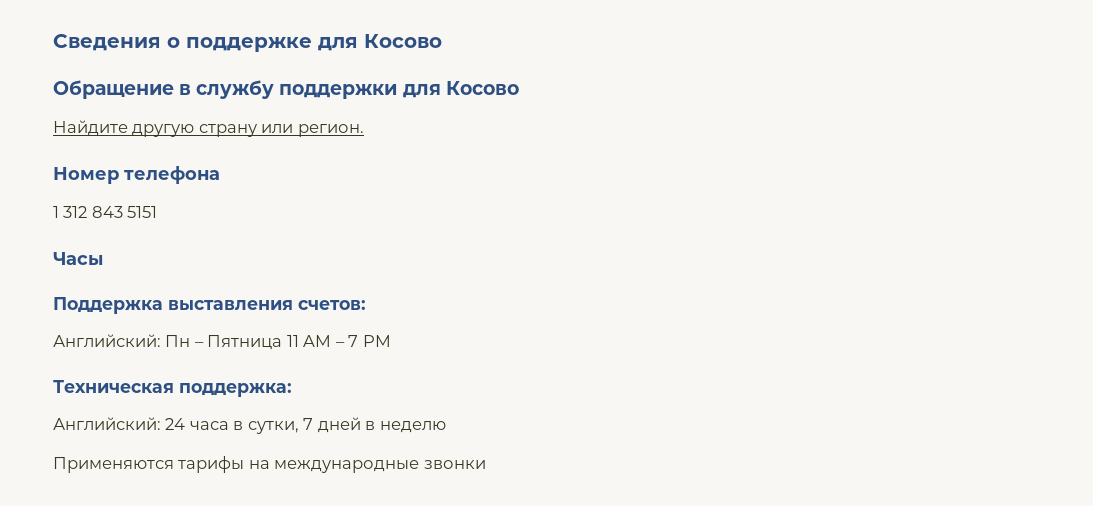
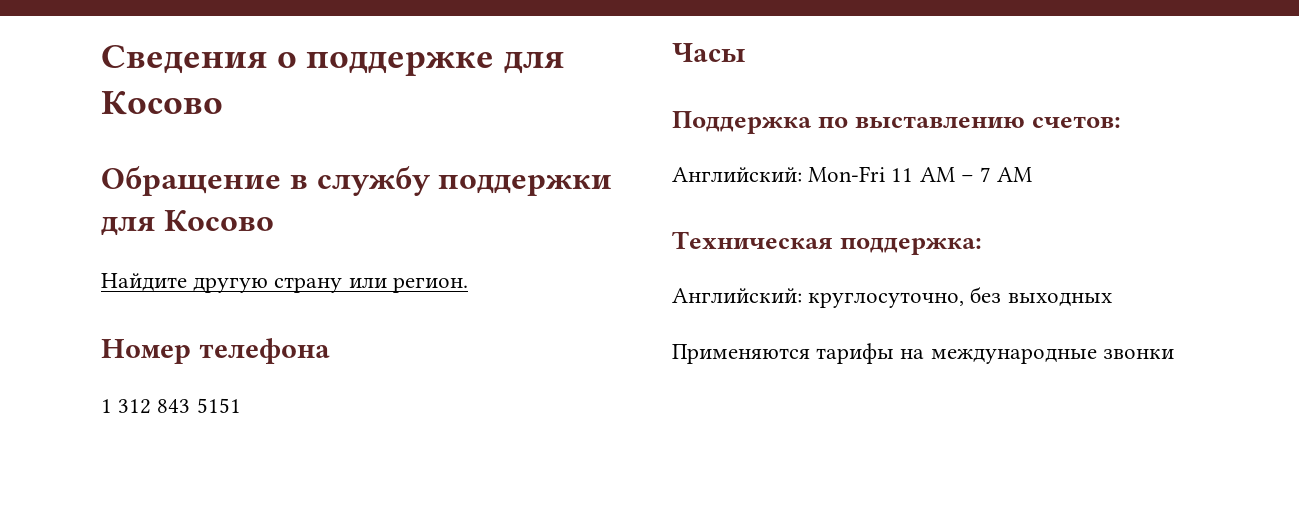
- Поддержка выставления счетов:
+ Поддержка по выставлению счетов:
- Английский: Пн – Пятница 11 AM – 7 PM
+ Английский: Mon-Fri 11 AM – 7 AM
- Английский: 24 часа в сутки, 7 дней в неделю
+ Английский: круглосуточно, без выходных

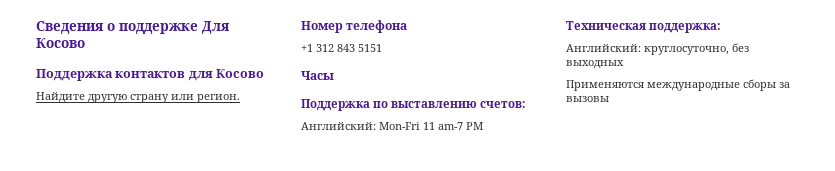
- Сведения о поддержке для Косово
- Обращение в службу поддержки для Косово
+ Сведения о поддержке Для Косово
+ Поддержка контактов для Косово
- 1 312 843 5151
+ +1 312 843 5151
- Английский: Mon-Fri 11 AM – 7 AM
+ Английский: Mon-Fri 11 am-7 PM
- Применяются тарифы на международные звонки
+ Применяются международные сборы за вызовы

